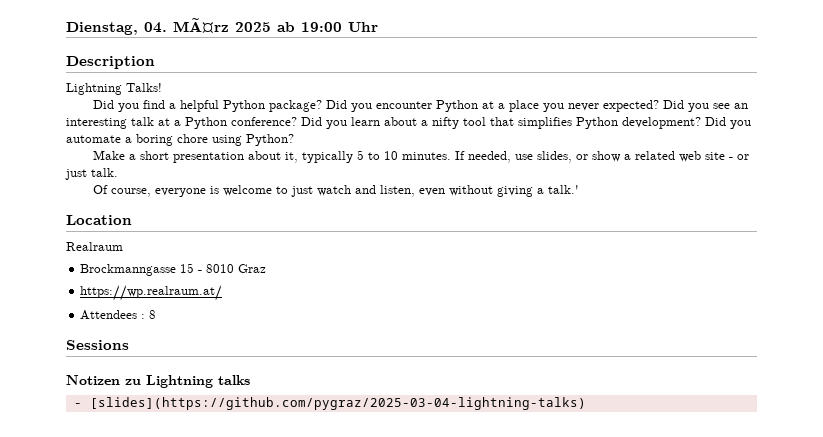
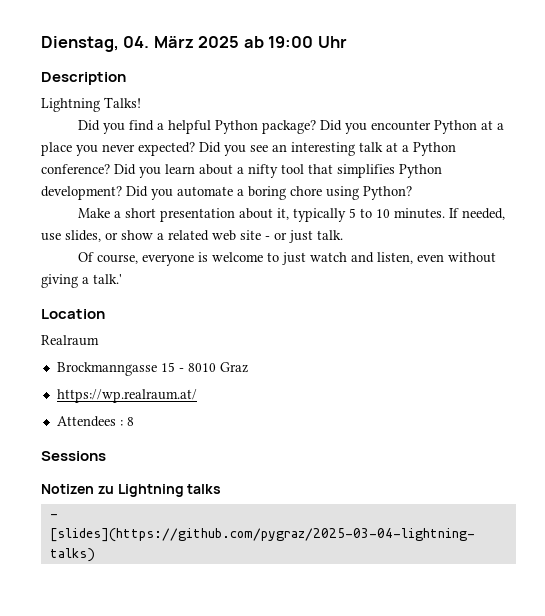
- Dienstag, 04. MÃ¤rz 2025 ab 19:00 Uhr
+ Dienstag, 04. März 2025 ab 19:00 Uhr

